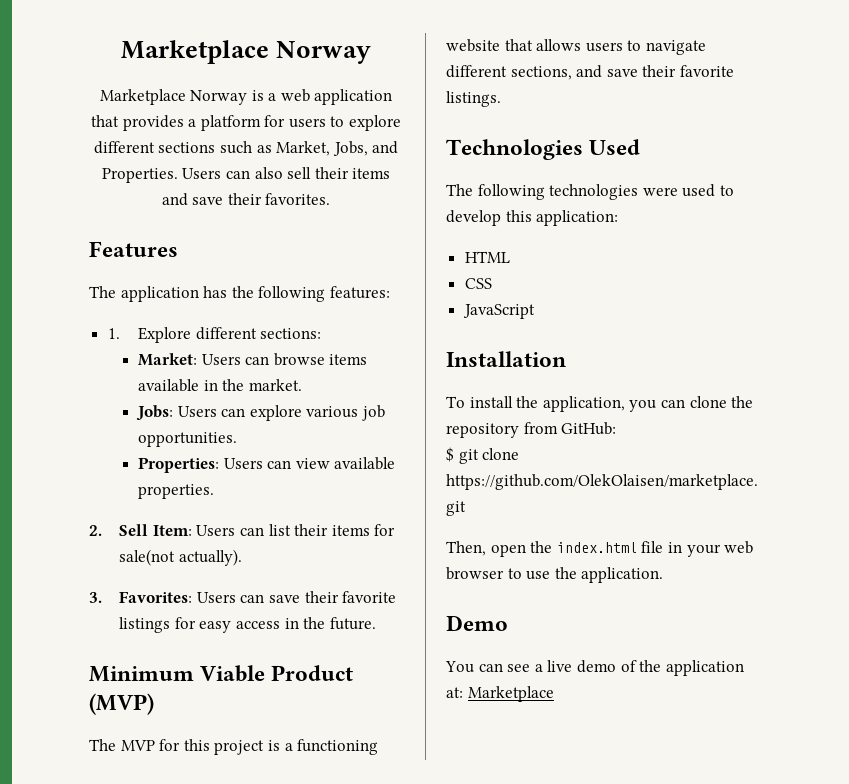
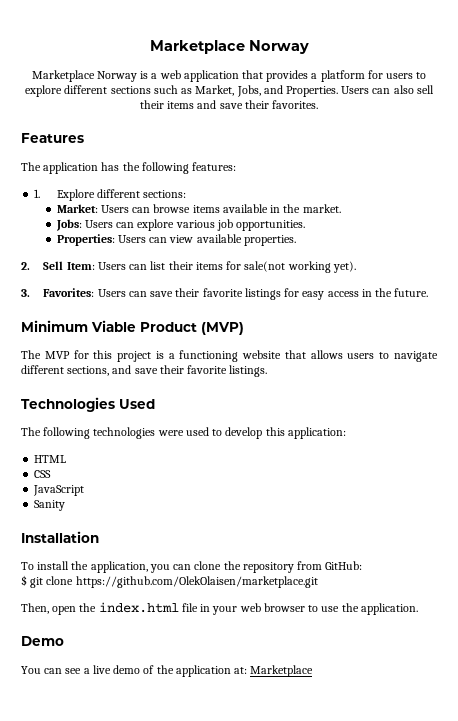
- 2. Sell Item: Users can list their items for sale(not actually).
+ 2. Sell Item: Users can list their items for sale(not working yet).
+ Sanity

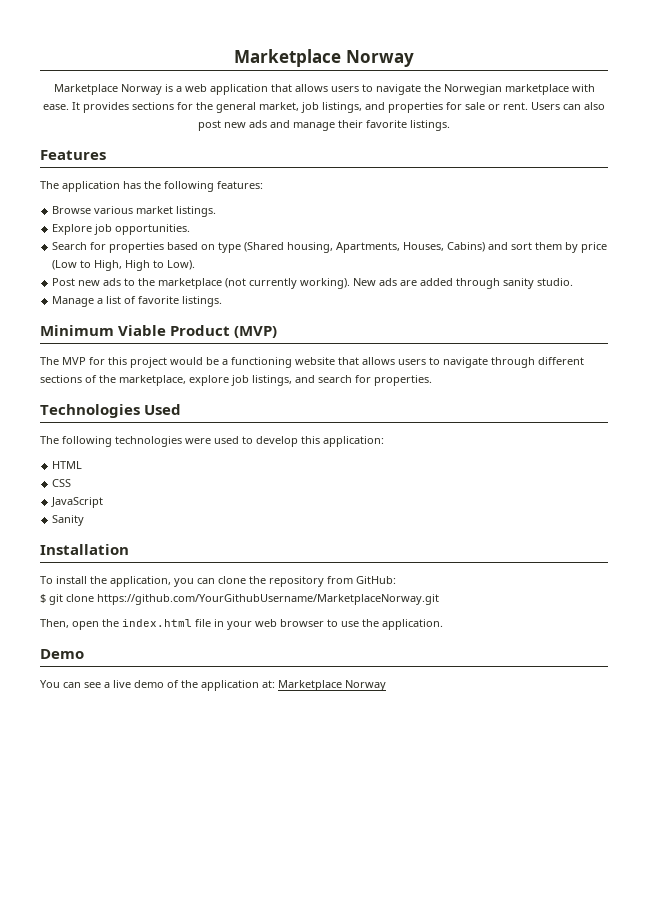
- Marketplace Norway is a web application that provides a platform for users to explore different sections such as Market, Jobs, and Properties. Users can also sell their items and save their favorites.
+ Marketplace Norway is a web application that allows users to navigate the Norwegian marketplace with ease. It provides sections for the general market, job listings, and properties for sale or rent. Users can also post new ads and manage their favorite listings.
- 1. Explore different sections:
- Market: Users can browse items available in the market.
- Jobs: Users can explore various job opportunities.
- Properties: Users can view available properties.
- 2. Sell Item: Users can list their items for sale(not working yet).
- 3. Favorites: Users can save their favorite listings for easy access in the future.
+ Browse various market listings.
+ Explore job opportunities.
+ Search for properties based on type (Shared housing, Apartments, Houses, Cabins) and sort them by price (Low to High, High to Low).
+ Post new ads to the marketplace (not currently working). New ads are added through sanity studio.
+ Manage a list of favorite listings.
- The MVP for this project is a functioning website that allows users to navigate different sections, and save their favorite listings.
+ The MVP for this project would be a functioning website that allows users to navigate through different sections of the marketplace, explore job listings, and search for properties.
- $ git clone https://github.com/OlekOlaisen/marketplace.git
+ $ git clone https://github.com/YourGithubUsername/MarketplaceNorway.git
- You can see a live demo of the application at: Marketplace
+ You can see a live demo of the application at: Marketplace Norway

